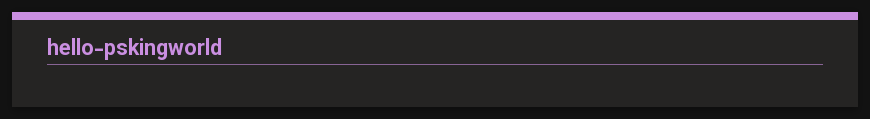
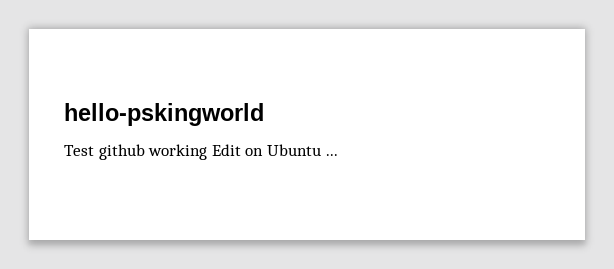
+ Test github working Edit on Ubuntu ...

